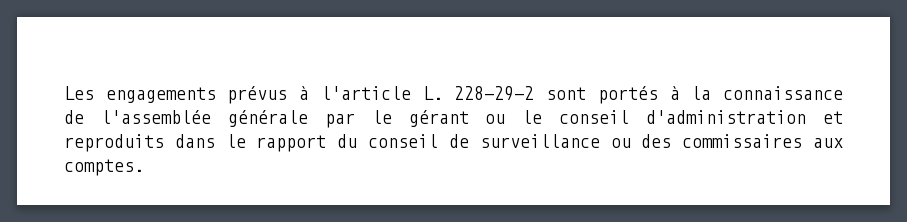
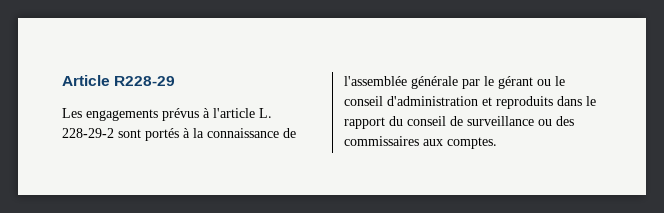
+ Article R228-29

